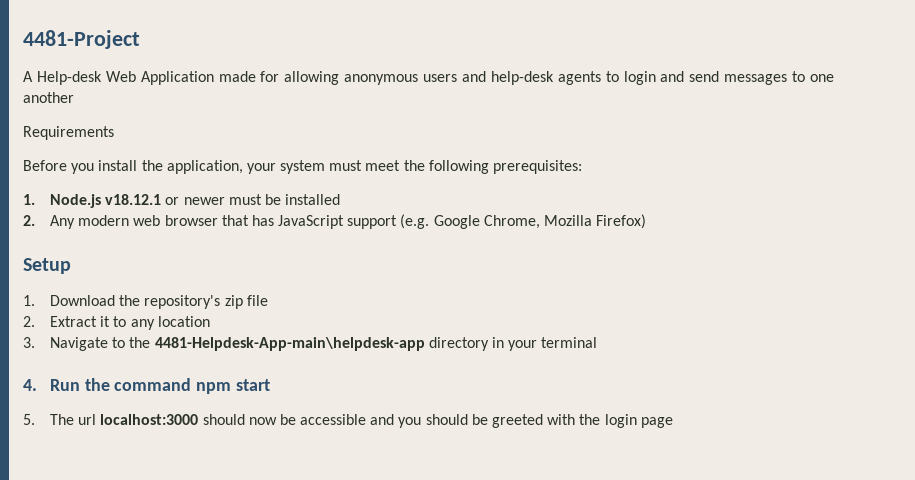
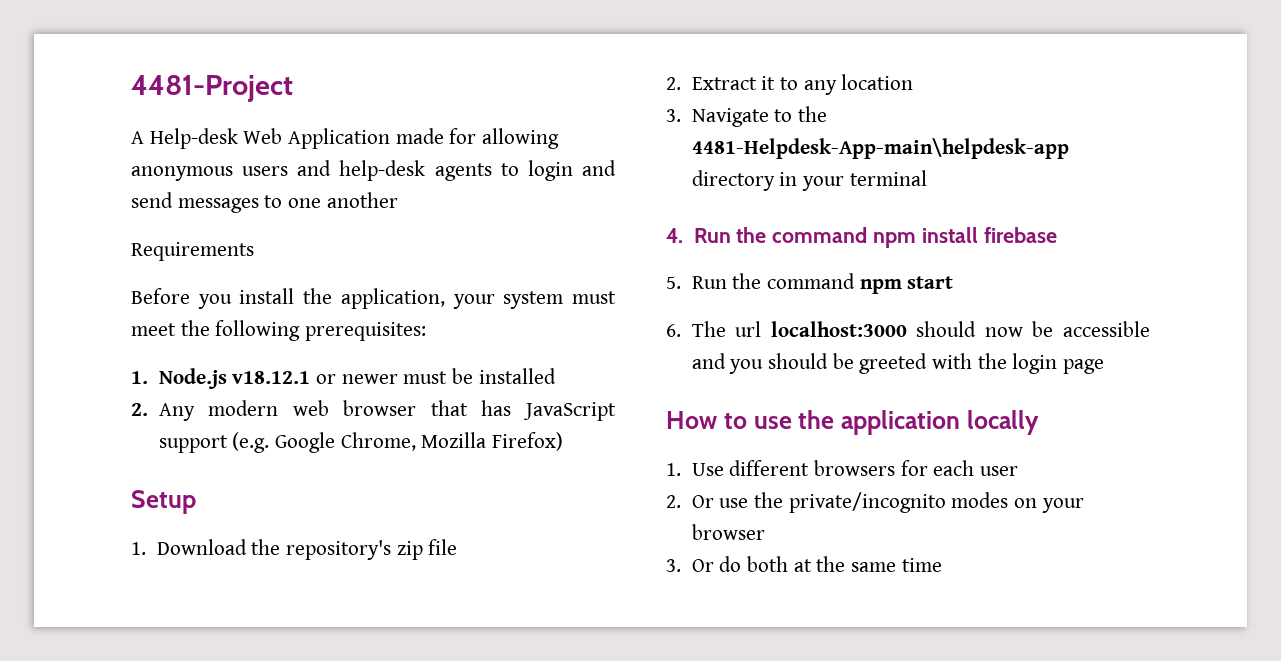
- 4. Run the command npm start
+ 4. Run the command npm install firebase
+ 5. Run the command npm start
- 5. The url localhost:3000 should now be accessible and you should be greeted with the login page
+ 6. The url localhost:3000 should now be accessible and you should be greeted with the login page
+ How to use the application locally
+ 1. Use different browsers for each user
+ 2. Or use the private/incognito modes on your browser
+ 3. Or do both at the same time

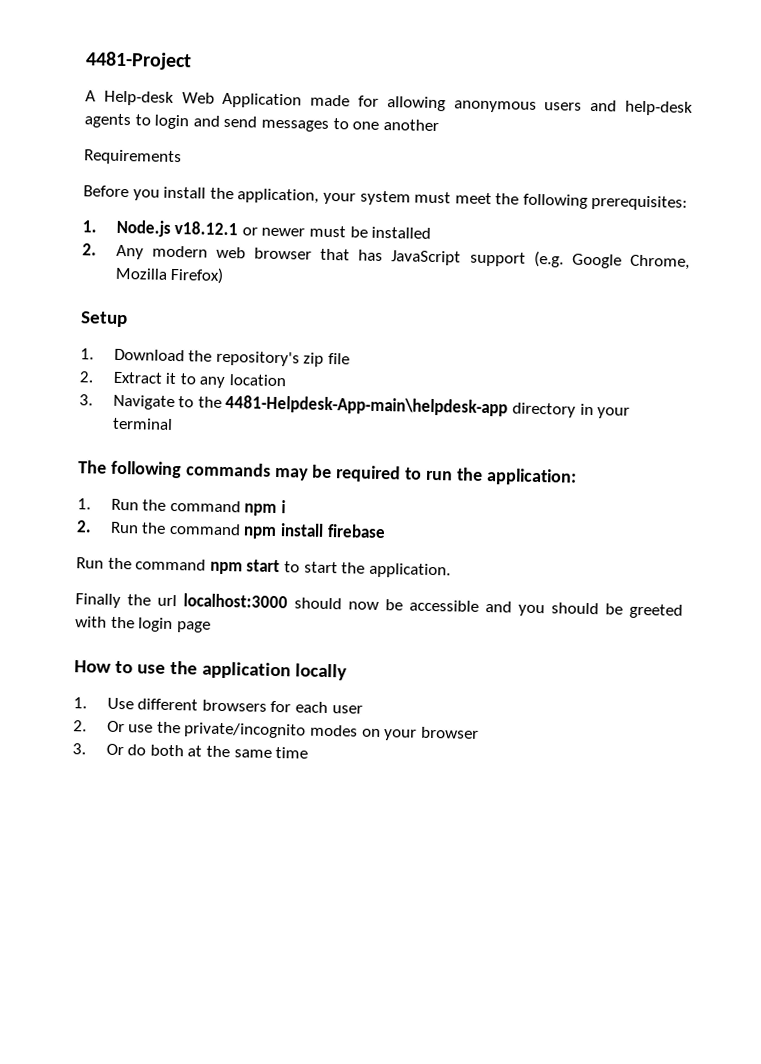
- 4. Run the command npm install firebase
+ The following commands may be required to run the application:
+ 1. Run the command npm i
+ 2. Run the command npm install firebase
- 5. Run the command npm start
- 6. The url localhost:3000 should now be accessible and you should be greeted with the login page
+ Run the command npm start to start the application.
+ Finally the url localhost:3000 should now be accessible and you should be greeted with the login page

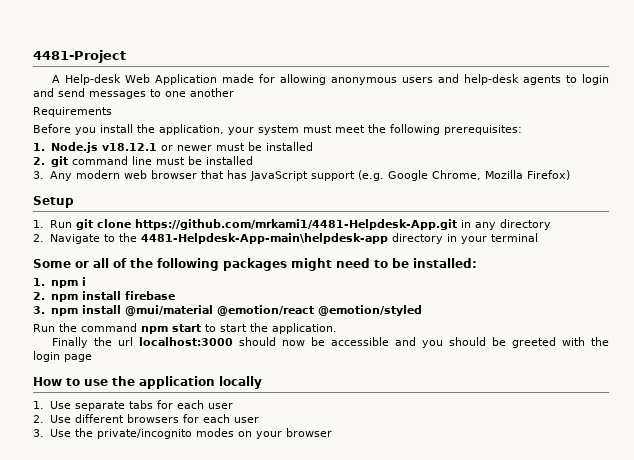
- 2. Any modern web browser that has JavaScript support (e.g. Google Chrome, Mozilla Firefox)
+ 2. git command line must be installed
+ 3. Any modern web browser that has JavaScript support (e.g. Google Chrome, Mozilla Firefox)
- 1. Download the repository's zip file
- 2. Extract it to any location
- 3. Navigate to the 4481-Helpdesk-App-main\helpdesk-app directory in your terminal
+ 1. Run git clone https://github.com/mrkami1/4481-Helpdesk-App.git in any directory
+ 2. Navigate to the 4481-Helpdesk-App-main\helpdesk-app directory in your terminal
- The following commands may be required to run the application:
- 1. Run the command npm i
+ Some or all of the following packages might need to be installed:
+ 1. npm i
- 2. Run the command npm install firebase
+ 2. npm install firebase
+ 3. npm install @mui/material @emotion/react @emotion/styled
- 1. Use different browsers for each user
+ 1. Use separate tabs for each user
+ 2. Use different browsers for each user
- 2. Or use the private/incognito modes on your browser
+ 3. Use the private/incognito modes on your browser
- 3. Or do both at the same time

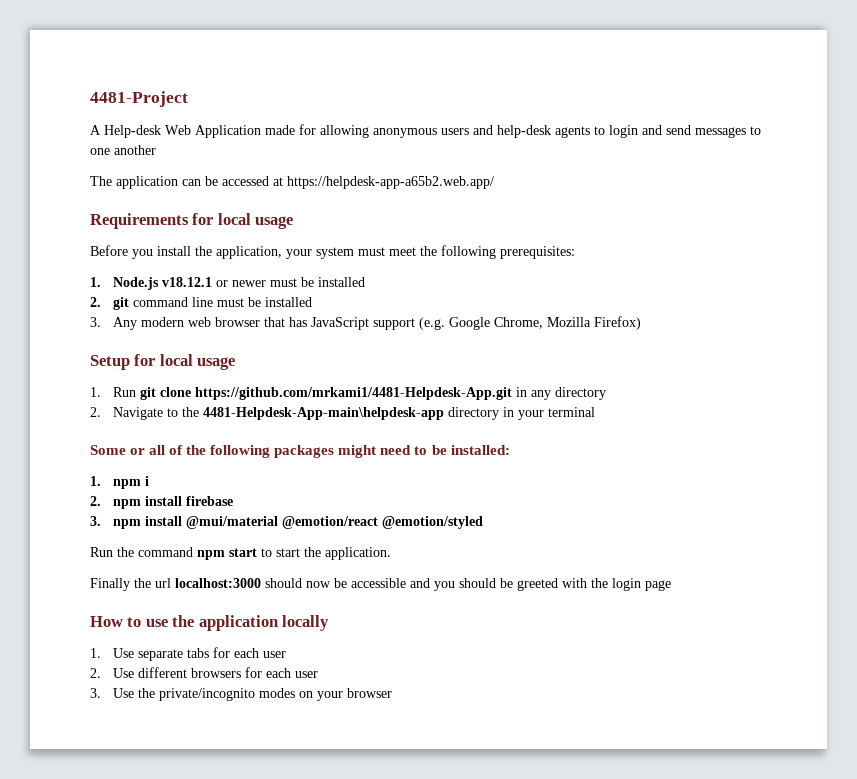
- Requirements
+ The application can be accessed at https://helpdesk-app-a65b2.web.app/
+ Requirements for local usage
- Setup
+ Setup for local usage

